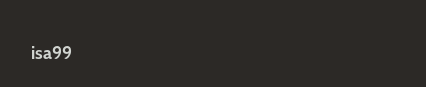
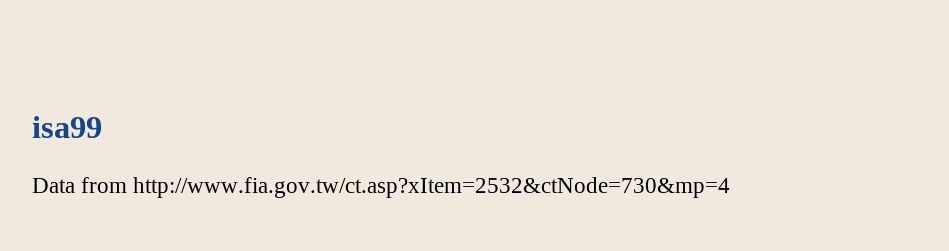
+ Data from http://www.fia.gov.tw/ct.asp?xItem=2532&ctNode=730&mp=4

